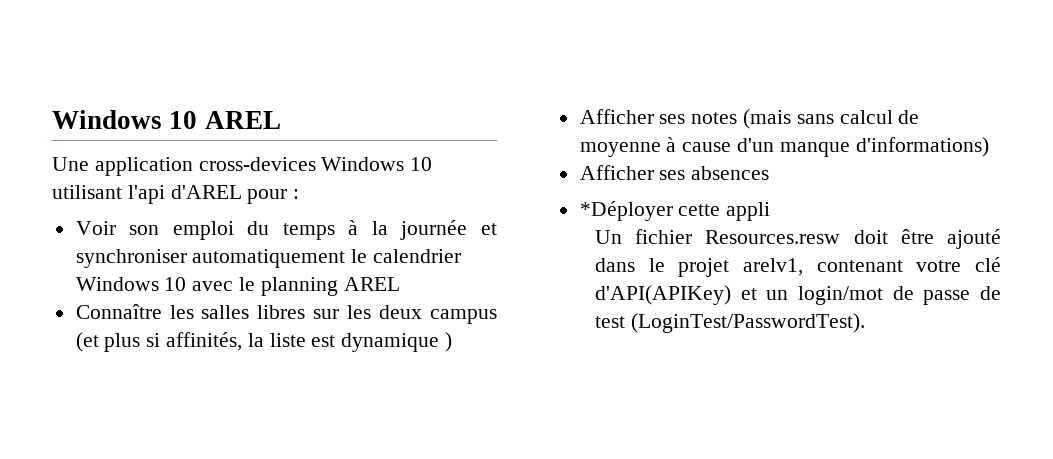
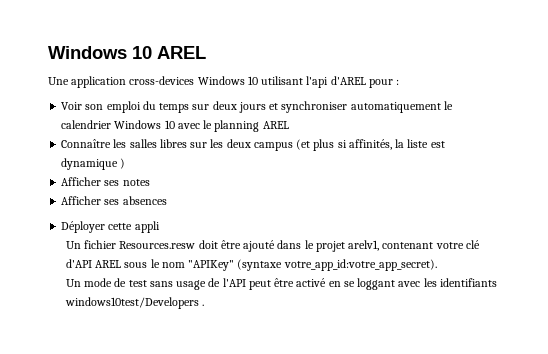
- Voir son emploi du temps à la journée et synchroniser automatiquement le calendrier Windows 10 avec le planning AREL
+ Voir son emploi du temps sur deux jours et synchroniser automatiquement le calendrier Windows 10 avec le planning AREL
- Afficher ses notes (mais sans calcul de moyenne à cause d'un manque d'informations)
+ Afficher ses notes
- *Déployer cette appli
+ Déployer cette appli
- Un fichier Resources.resw doit être ajouté dans le projet arelv1, contenant votre clé d'API(APIKey) et un login/mot de passe de test (LoginTest/PasswordTest).
+ Un fichier Resources.resw doit être ajouté dans le projet arelv1, contenant votre clé d'API AREL sous le nom "APIKey" (syntaxe votre_app_id:votre_app_secret).
+ Un mode de test sans usage de l'API peut être activé en se loggant avec les identifiants windows10test/Developers .

